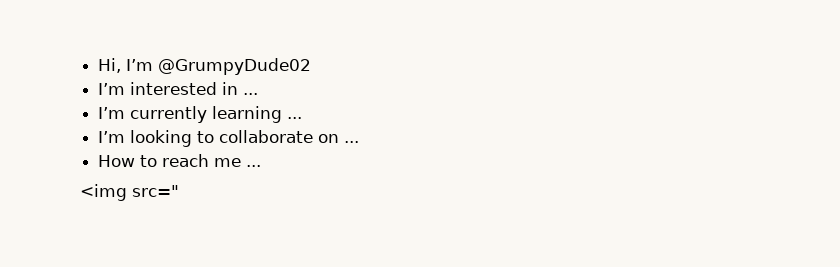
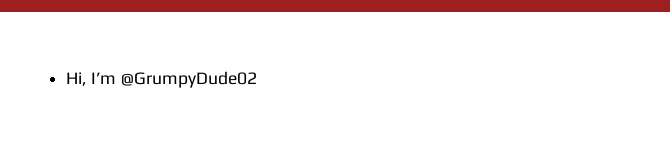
- I’m interested in ...
- I’m currently learning ...
- I’m looking to collaborate on ...
- How to reach me ...
- <img src="

